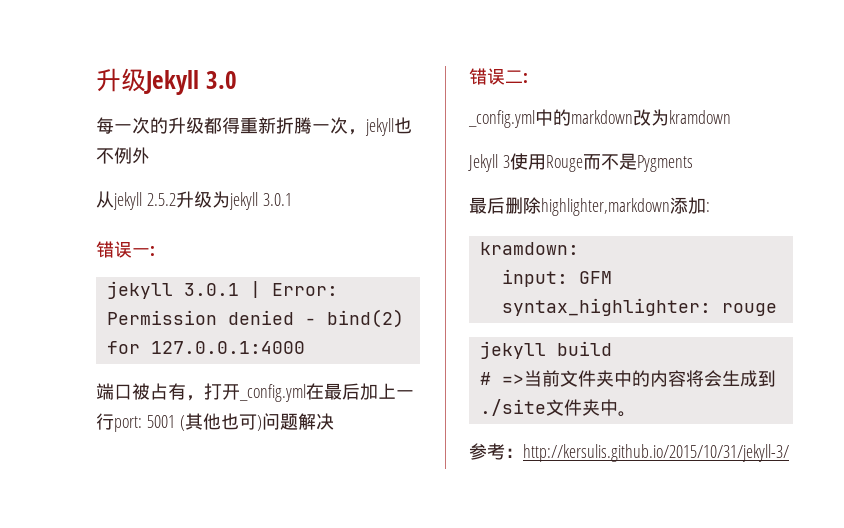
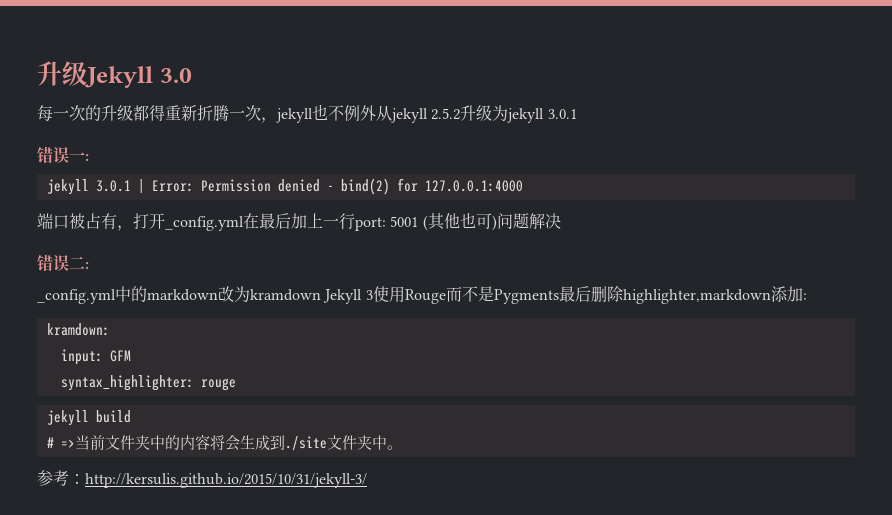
- 每一次的升级都得重新折腾一次，jekyll也不例外
- 从jekyll 2.5.2升级为jekyll 3.0.1
+ 每一次的升级都得重新折腾一次，jekyll也不例外从jekyll 2.5.2升级为jekyll 3.0.1
- _config.yml中的markdown改为kramdown
- Jekyll 3使用Rouge而不是Pygments
- 最后删除highlighter,markdown添加:
+ _config.yml中的markdown改为kramdown Jekyll 3使用Rouge而不是Pygments最后删除highlighter,markdown添加:

